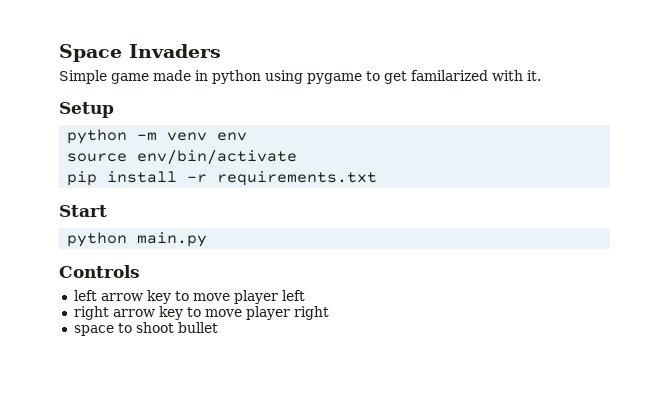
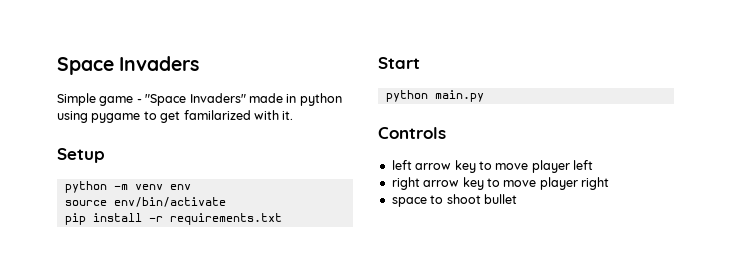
- Simple game made in python using pygame to get familarized with it.
+ Simple game - "Space Invaders" made in python using pygame to get familarized with it.

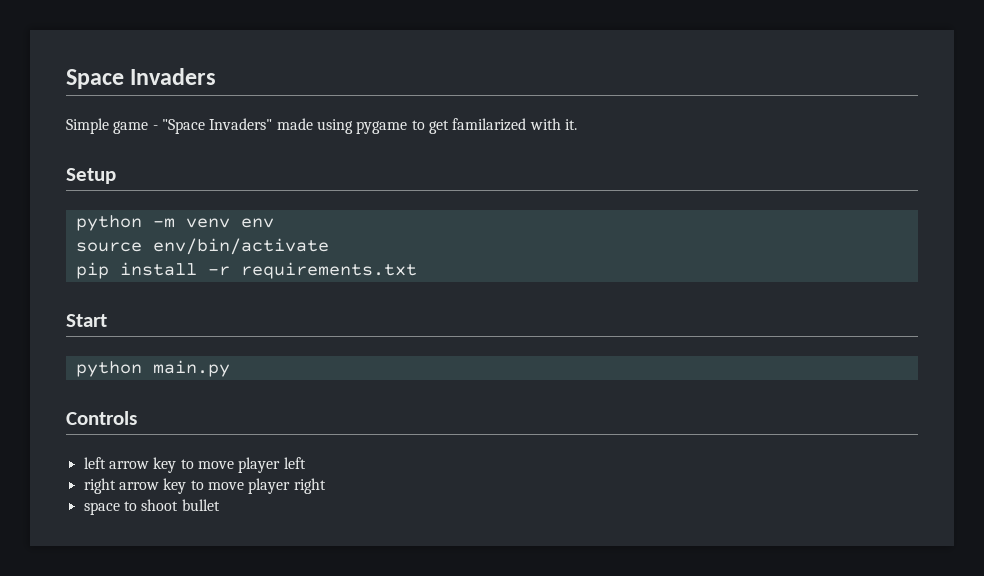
- Simple game - "Space Invaders" made in python using pygame to get familarized with it.
+ Simple game - "Space Invaders" made using pygame to get familarized with it.

